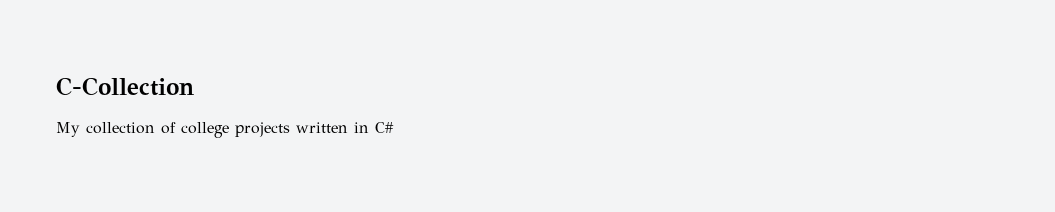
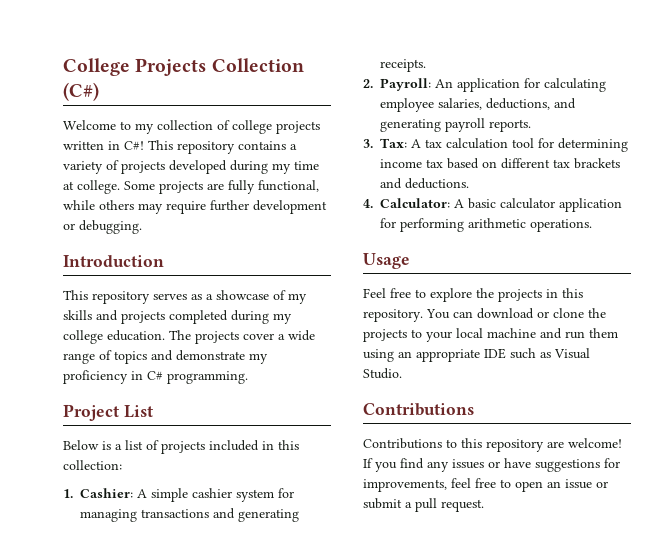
- C-Collection
- My collection of college projects written in C#
+ College Projects Collection (C#)
+ Welcome to my collection of college projects written in C#! This repository contains a variety of projects developed during my time at college. Some projects are fully functional, while others may require further development or debugging.
+ Introduction
+ This repository serves as a showcase of my skills and projects completed during my college education. The projects cover a wide range of topics and demonstrate my proficiency in C# programming.
+ Project List
+ Below is a list of projects included in this collection:
+ 1. Cashier: A simple cashier system for managing transactions and generating receipts.
+ 2. Payroll: An application for calculating employee salaries, deductions, and generating payroll reports.
+ 3. Tax: A tax calculation tool for determining income tax based on different tax brackets and deductions.
+ 4. Calculator: A basic calculator application for performing arithmetic operations.
+ Usage
+ Feel free to explore the projects in this repository. You can download or clone the projects to your local machine and run them using an appropriate IDE such as Visual Studio.
+ Contributions
+ Contributions to this repository are welcome! If you find any issues or have suggestions for improvements, feel free to open an issue or submit a pull request.

